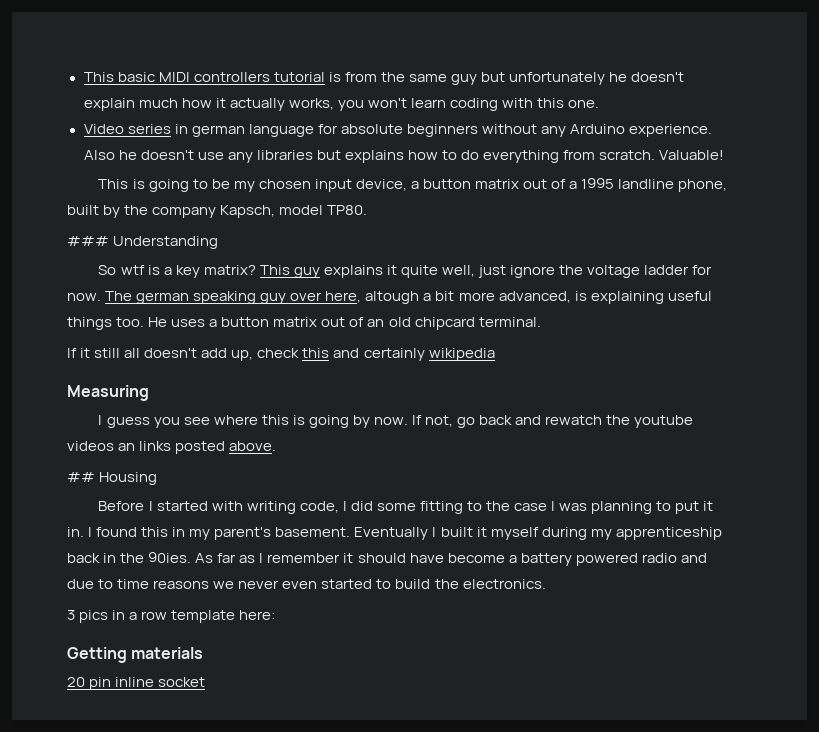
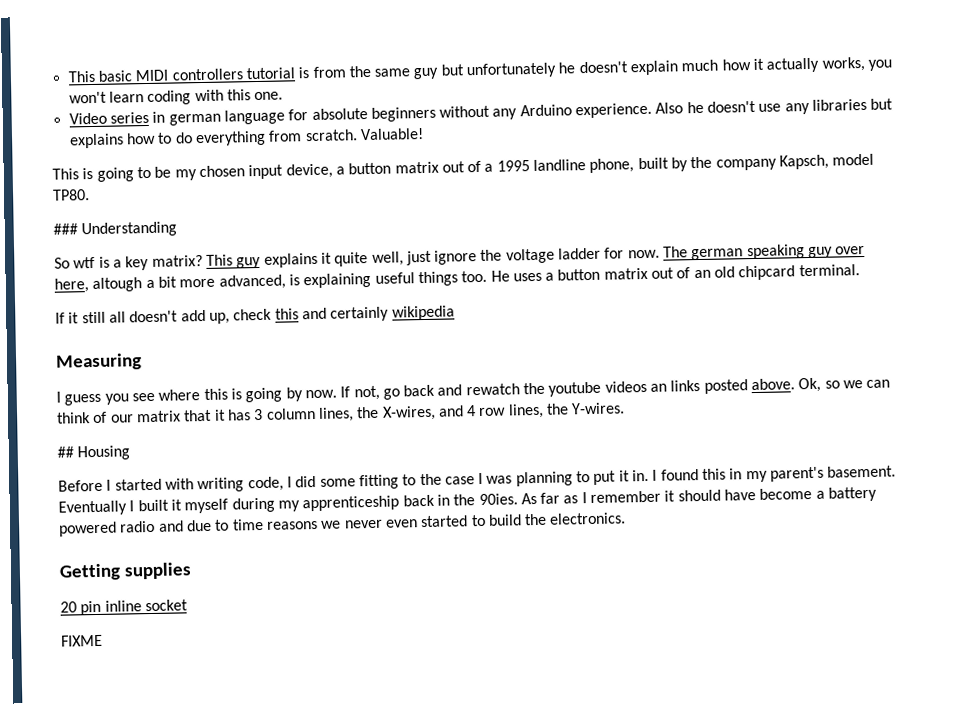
+ Ok, so we can think of our matrix that it has 3 column lines, the X-wires, and 4 row lines, the Y-wires.
- 3 pics in a row template here:
- Getting materials
+ Getting supplies
+ FIXME

